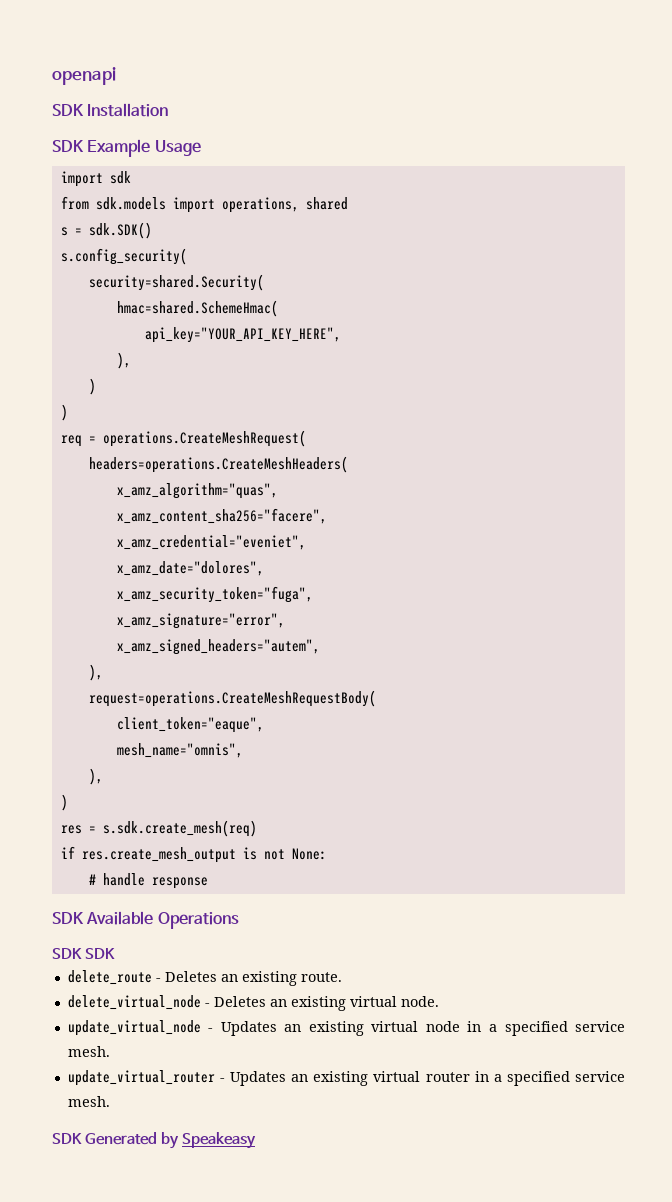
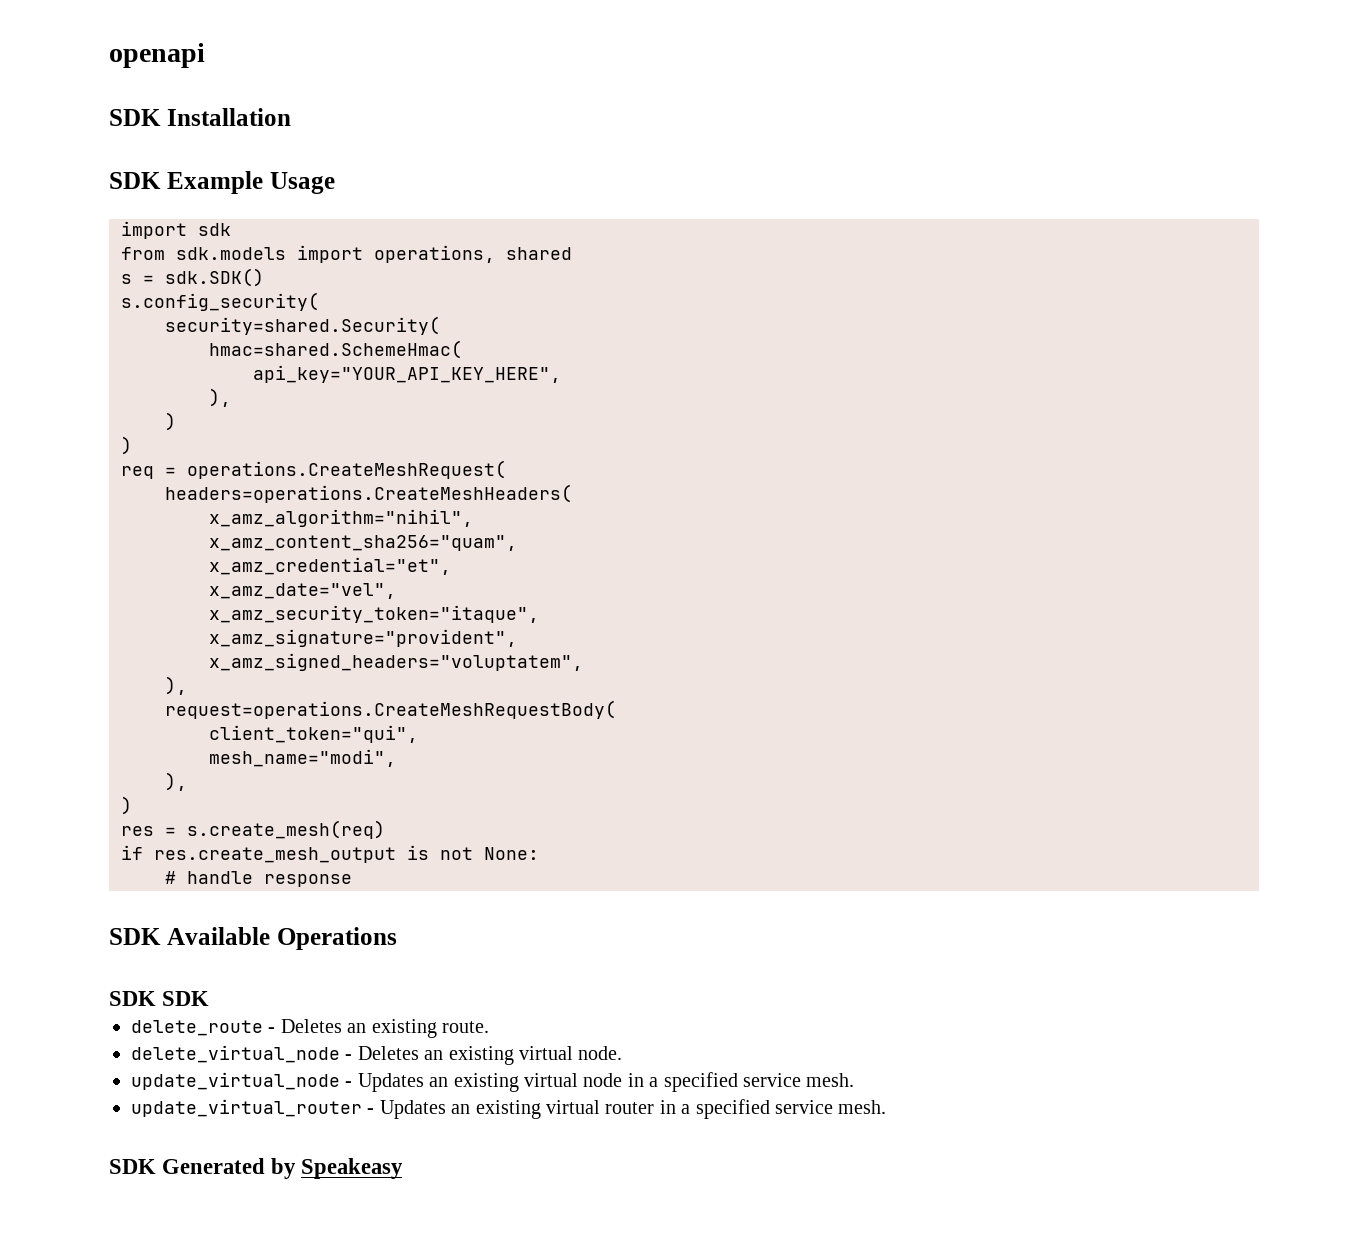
- x_amz_algorithm="quas",
- x_amz_content_sha256="facere",
- x_amz_credential="eveniet",
- x_amz_date="dolores",
- x_amz_security_token="fuga",
- x_amz_signature="error",
- x_amz_signed_headers="autem",
+ x_amz_algorithm="nihil",
+ x_amz_content_sha256="quam",
+ x_amz_credential="et",
+ x_amz_date="vel",
+ x_amz_security_token="itaque",
+ x_amz_signature="provident",
+ x_amz_signed_headers="voluptatem",
- client_token="eaque",
- mesh_name="omnis",
+ client_token="qui",
+ mesh_name="modi",
- res = s.sdk.create_mesh(req)
+ res = s.create_mesh(req)

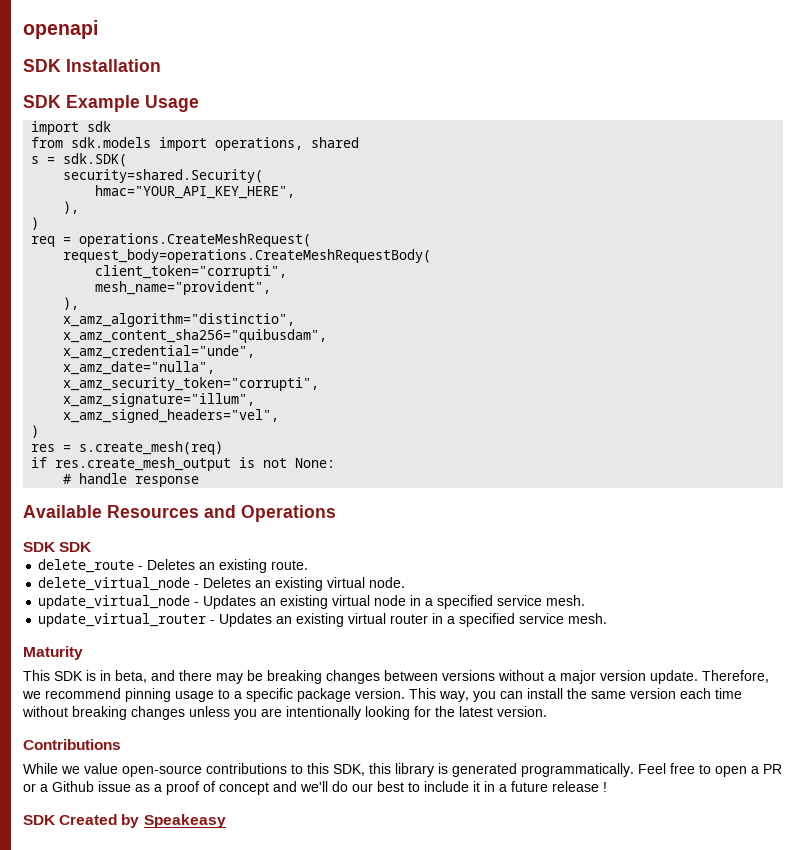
- s = sdk.SDK()
- s.config_security(
+ s = sdk.SDK(
- hmac=shared.SchemeHmac(
- api_key="YOUR_API_KEY_HERE",
+ hmac="YOUR_API_KEY_HERE",
  ),
- )
- headers=operations.CreateMeshHeaders(
- x_amz_algorithm="nihil",
- x_amz_content_sha256="quam",
- x_amz_credential="et",
- x_amz_date="vel",
- x_amz_security_token="itaque",
- x_amz_signature="provident",
- x_amz_signed_headers="voluptatem",
+ request_body=operations.CreateMeshRequestBody(
+ client_token="corrupti",
+ mesh_name="provident",
  ),
- request=operations.CreateMeshRequestBody(
- client_token="qui",
- mesh_name="modi",
- ),
+ x_amz_algorithm="distinctio",
+ x_amz_content_sha256="quibusdam",
+ x_amz_credential="unde",
+ x_amz_date="nulla",
+ x_amz_security_token="corrupti",
+ x_amz_signature="illum",
+ x_amz_signed_headers="vel",
- SDK Available Operations
+ Available Resources and Operations
- SDK Generated by Speakeasy
+ Maturity
+ This SDK is in beta, and there may be breaking changes between versions without a major version update. Therefore, we recommend pinning usage to a specific package version. This way, you can install the same version each time without breaking changes unless you are intentionally looking for the latest version.
+ Contributions
+ While we value open-source contributions to this SDK, this library is generated programmatically. Feel free to open a PR or a Github issue as a proof of concept and we'll do our best to include it in a future release !
+ SDK Created by Speakeasy

